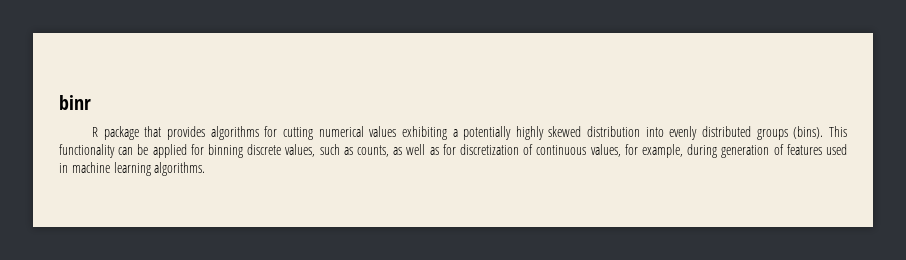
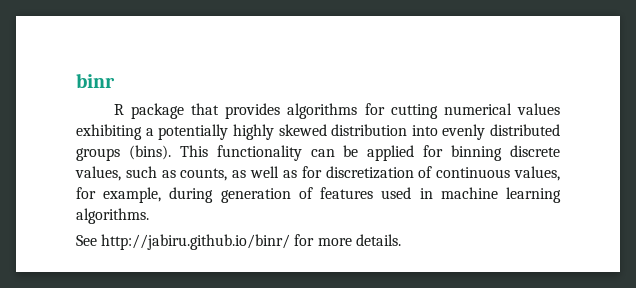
+ See http://jabiru.github.io/binr/ for more details.

